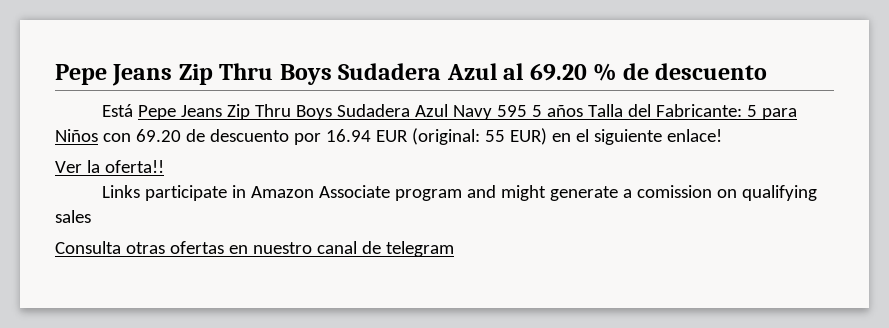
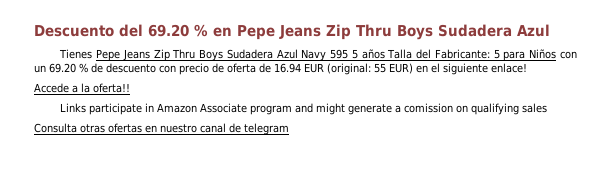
- Pepe Jeans Zip Thru Boys Sudadera Azul al 69.20 % de descuento
- Está Pepe Jeans Zip Thru Boys Sudadera Azul Navy 595 5 años Talla del Fabricante: 5 para Niños con 69.20 de descuento por 16.94 EUR (original: 55 EUR) en el siguiente enlace!
+ Descuento del 69.20 % en Pepe Jeans Zip Thru Boys Sudadera Azul
+ Tienes Pepe Jeans Zip Thru Boys Sudadera Azul Navy 595 5 años Talla del Fabricante: 5 para Niños con un 69.20 % de descuento con precio de oferta de 16.94 EUR (original: 55 EUR) en el siguiente enlace!
- Ver la oferta!!
+ Accede a la oferta!!

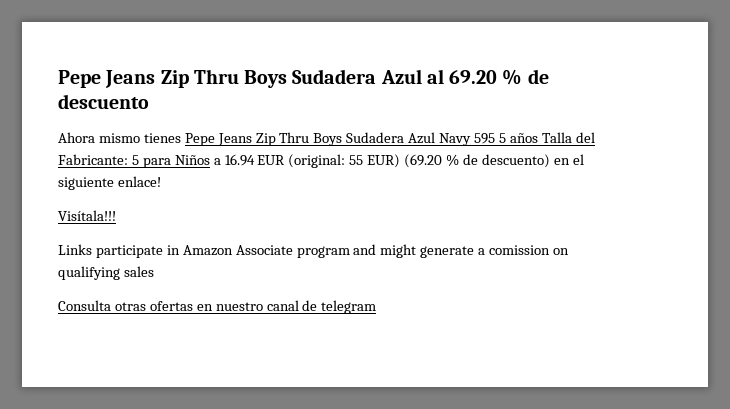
- Descuento del 69.20 % en Pepe Jeans Zip Thru Boys Sudadera Azul
- Tienes Pepe Jeans Zip Thru Boys Sudadera Azul Navy 595 5 años Talla del Fabricante: 5 para Niños con un 69.20 % de descuento con precio de oferta de 16.94 EUR (original: 55 EUR) en el siguiente enlace!
+ Pepe Jeans Zip Thru Boys Sudadera Azul al 69.20 % de descuento
+ Ahora mismo tienes Pepe Jeans Zip Thru Boys Sudadera Azul Navy 595 5 años Talla del Fabricante: 5 para Niños a 16.94 EUR (original: 55 EUR) (69.20 % de descuento) en el siguiente enlace!
- Accede a la oferta!!
+ Visítala!!!

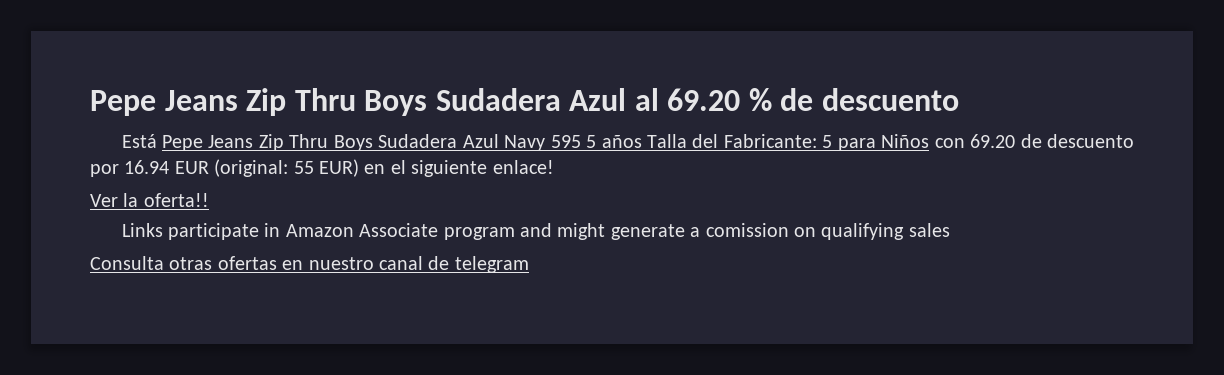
- Ahora mismo tienes Pepe Jeans Zip Thru Boys Sudadera Azul Navy 595 5 años Talla del Fabricante: 5 para Niños a 16.94 EUR (original: 55 EUR) (69.20 % de descuento) en el siguiente enlace!
+ Está Pepe Jeans Zip Thru Boys Sudadera Azul Navy 595 5 años Talla del Fabricante: 5 para Niños con 69.20 de descuento por 16.94 EUR (original: 55 EUR) en el siguiente enlace!
- Visítala!!!
+ Ver la oferta!!

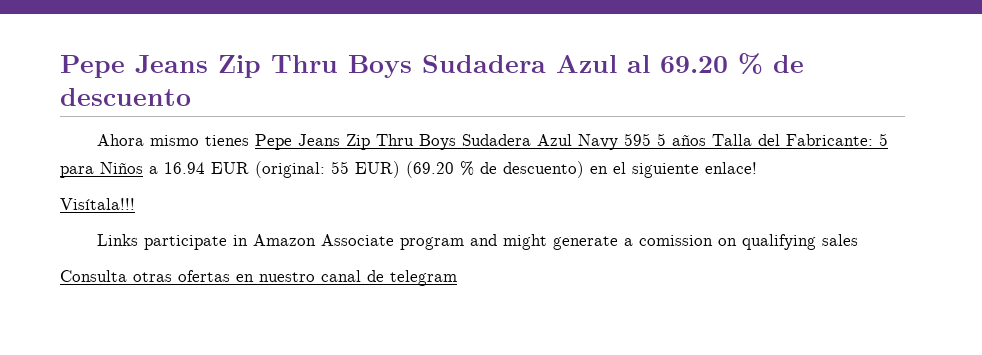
- Está Pepe Jeans Zip Thru Boys Sudadera Azul Navy 595 5 años Talla del Fabricante: 5 para Niños con 69.20 de descuento por 16.94 EUR (original: 55 EUR) en el siguiente enlace!
+ Ahora mismo tienes Pepe Jeans Zip Thru Boys Sudadera Azul Navy 595 5 años Talla del Fabricante: 5 para Niños a 16.94 EUR (original: 55 EUR) (69.20 % de descuento) en el siguiente enlace!
- Ver la oferta!!
+ Visítala!!!

